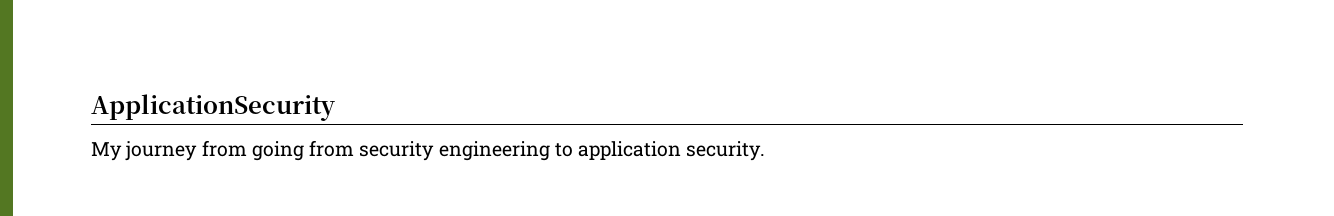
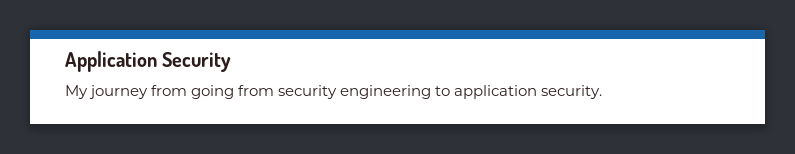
- ApplicationSecurity
+ Application Security

